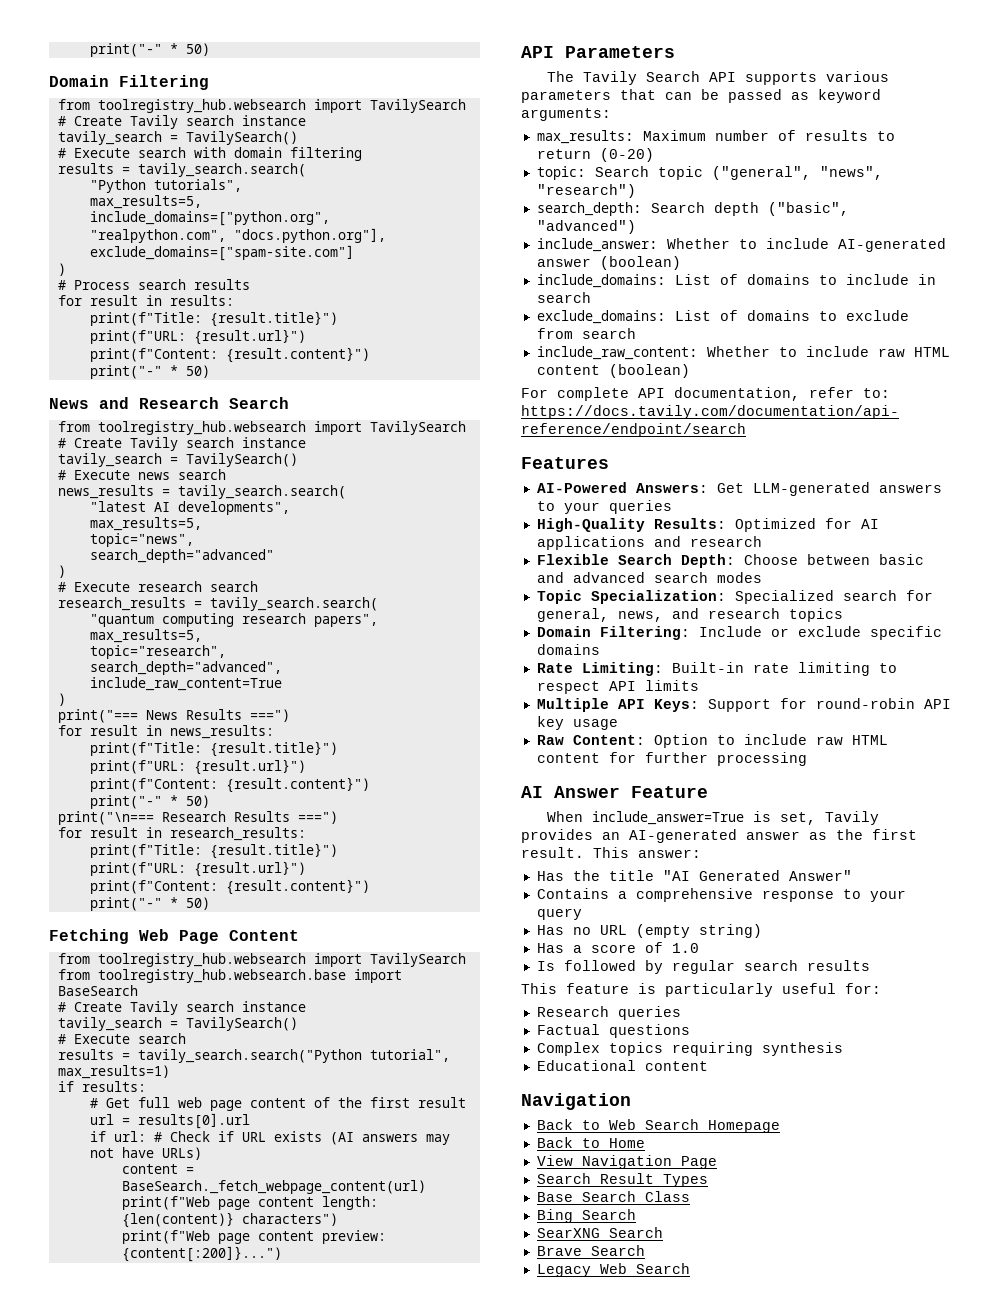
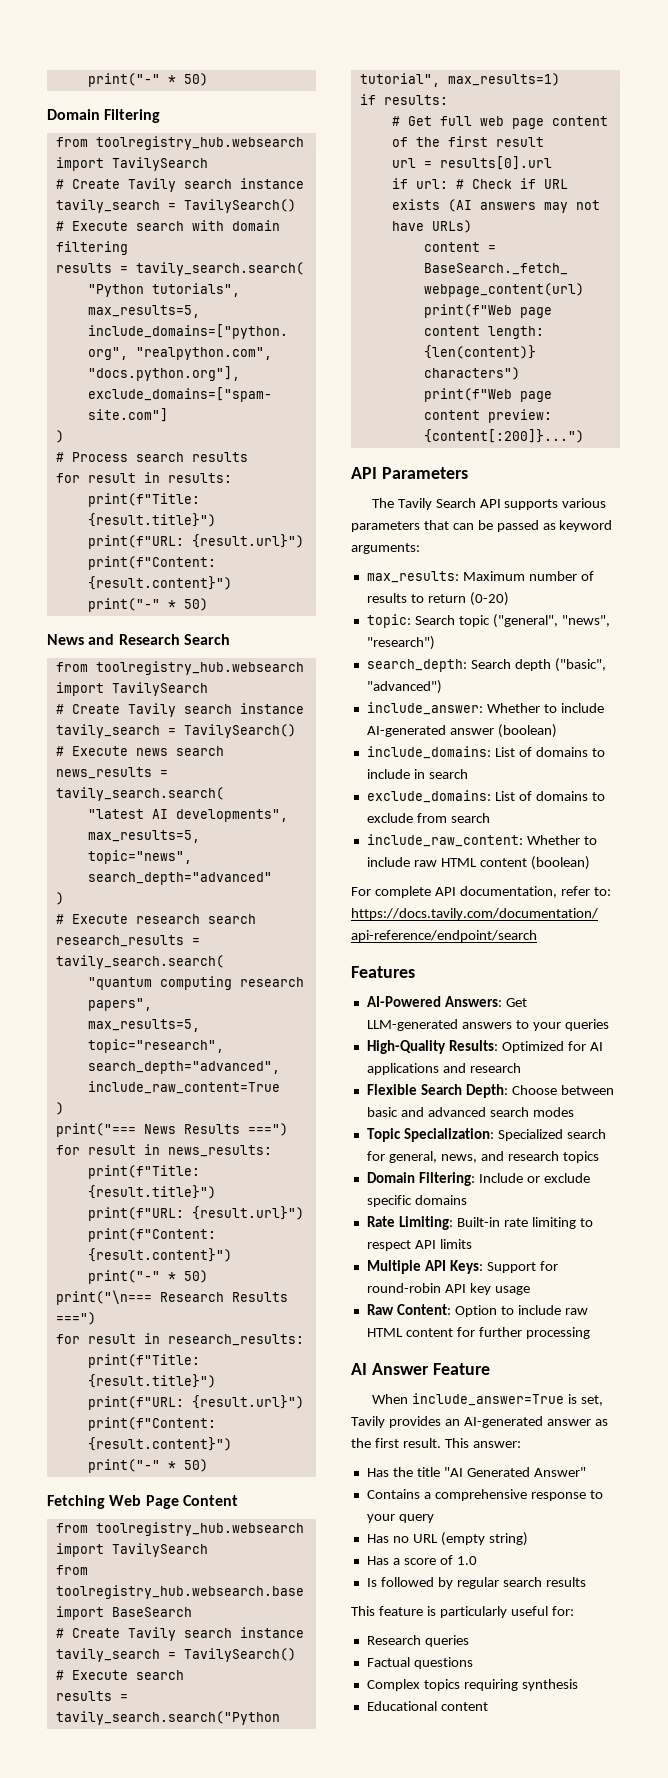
  Educational content
- Navigation
- Back to Web Search Homepage
- Back to Home
- View Navigation Page
- Search Result Types
- Base Search Class
- Bing Search
- SearXNG Search
- Brave Search
- Legacy Web Search

